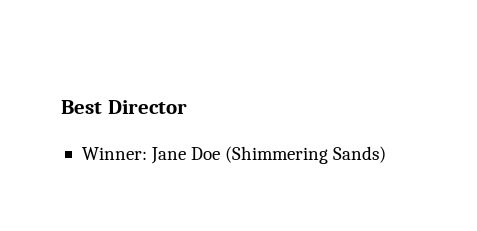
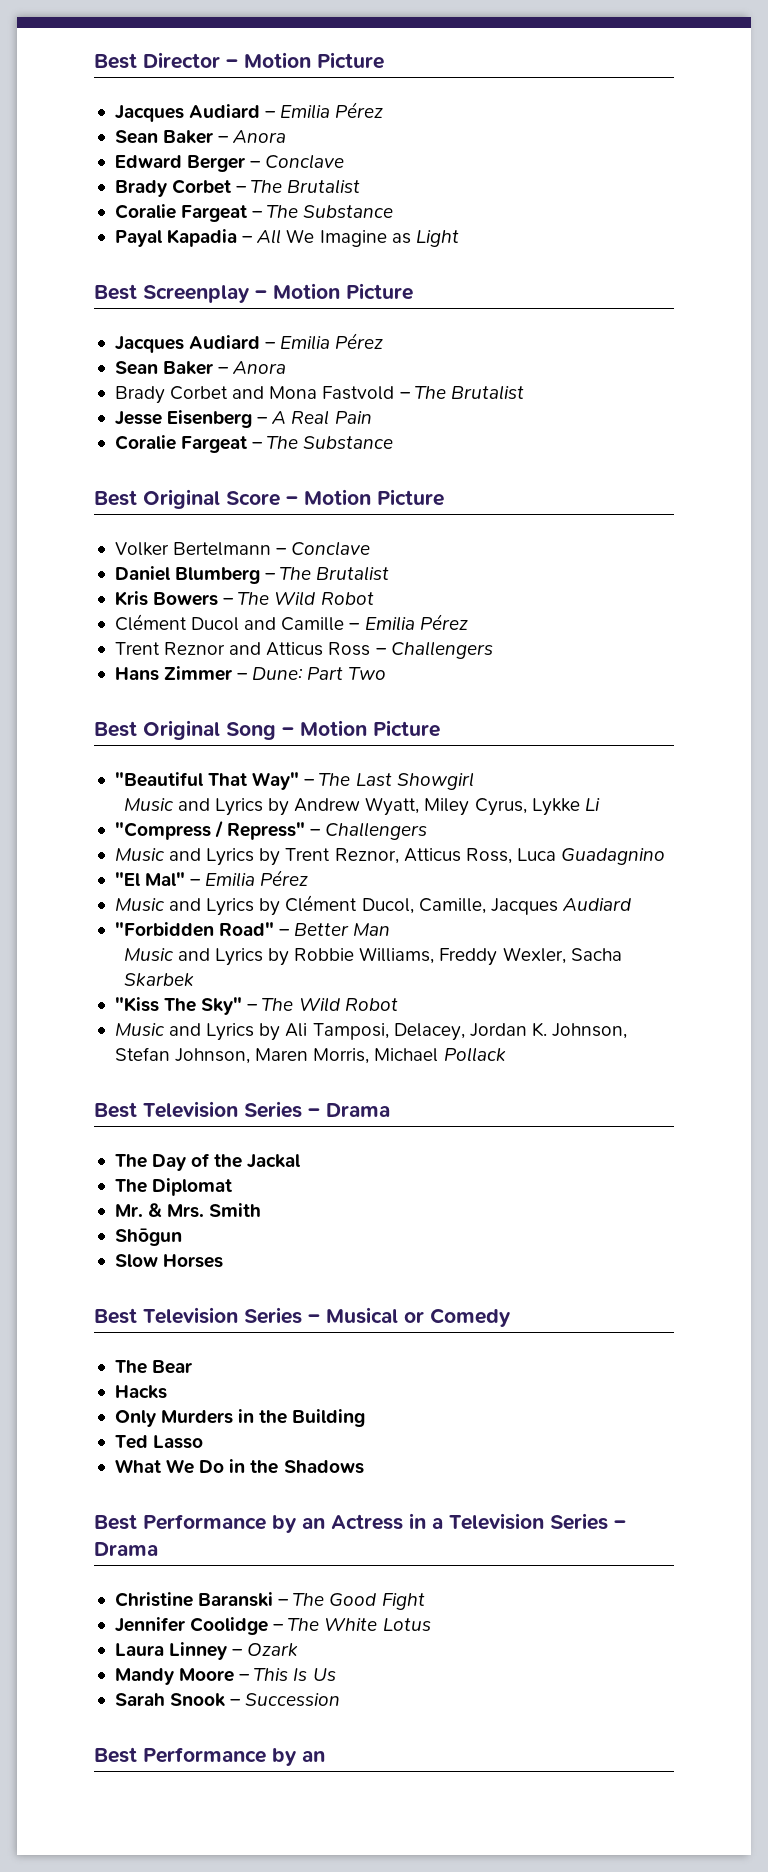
- Best Director
- Winner: Jane Doe (Shimmering Sands)
+ Best Director – Motion Picture
+ Jacques Audiard – Emilia Pérez
+ Sean Baker – Anora
+ Edward Berger – Conclave
+ Brady Corbet – The Brutalist
+ Coralie Fargeat – The Substance
+ Payal Kapadia – All We Imagine as Light
+ Best Screenplay – Motion Picture
+ Jacques Audiard – Emilia Pérez
+ Sean Baker – Anora
+ Brady Corbet and Mona Fastvold – The Brutalist
+ Jesse Eisenberg – A Real Pain
+ Coralie Fargeat – The Substance
+ Best Original Score – Motion Picture
+ Volker Bertelmann – Conclave
+ Daniel Blumberg – The Brutalist
+ Kris Bowers – The Wild Robot
+ Clément Ducol and Camille – Emilia Pérez
+ Trent Reznor and Atticus Ross – Challengers
+ Hans Zimmer – Dune: Part Two
+ Best Original Song – Motion Picture
+ "Beautiful That Way" – The Last Showgirl
+ Music and Lyrics by Andrew Wyatt, Miley Cyrus, Lykke Li
+ "Compress / Repress" – Challengers
+ Music and Lyrics by Trent Reznor, Atticus Ross, Luca Guadagnino
+ "El Mal" – Emilia Pérez
+ Music and Lyrics by Clément Ducol, Camille, Jacques Audiard
+ "Forbidden Road" – Better Man
+ Music and Lyrics by Robbie Williams, Freddy Wexler, Sacha Skarbek
+ "Kiss The Sky" – The Wild Robot
+ Music and Lyrics by Ali Tamposi, Delacey, Jordan K. Johnson, Stefan Johnson, Maren Morris, Michael Pollack
+ Best Television Series – Drama
+ The Day of the Jackal
+ The Diplomat
+ Mr. & Mrs. Smith
+ Shōgun
+ Slow Horses
+ Best Television Series – Musical or Comedy
+ The Bear
+ Hacks
+ Only Murders in the Building
+ Ted Lasso
+ What We Do in the Shadows
+ Best Performance by an Actress in a Television Series – Drama
+ Christine Baranski – The Good Fight
+ Jennifer Coolidge – The White Lotus
+ Laura Linney – Ozark
+ Mandy Moore – This Is Us
+ Sarah Snook – Succession
+ Best Performance by an

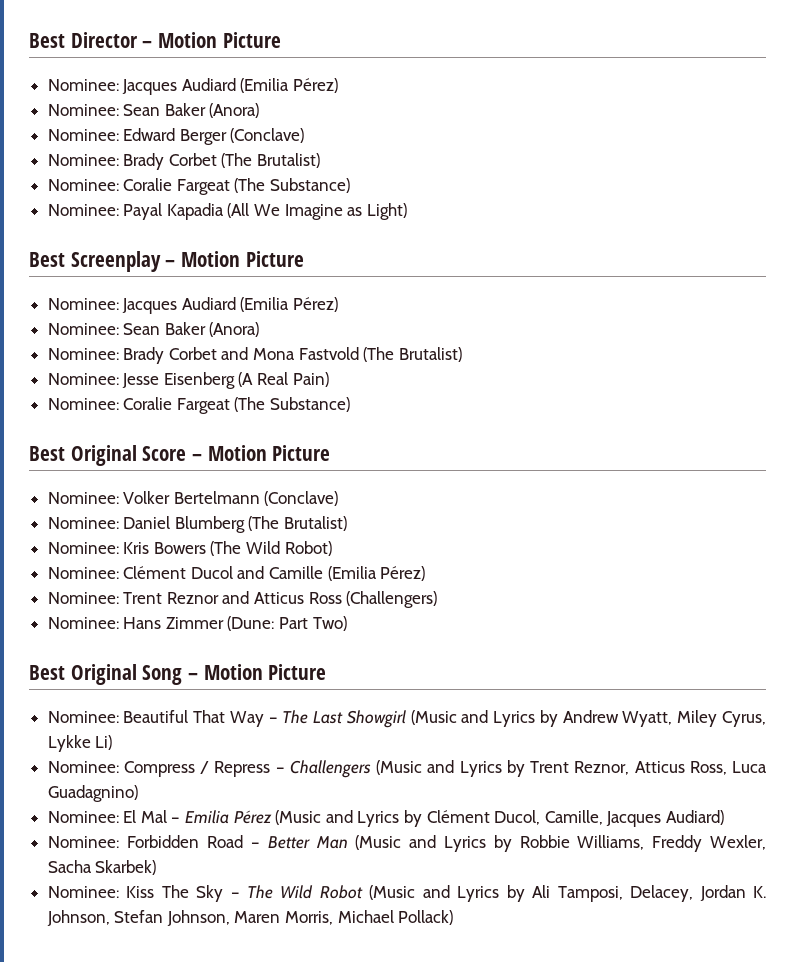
  Best Director – Motion Picture
- Jacques Audiard – Emilia Pérez
- Sean Baker – Anora
- Edward Berger – Conclave
- Brady Corbet – The Brutalist
- Coralie Fargeat – The Substance
- Payal Kapadia – All We Imagine as Light
+ Nominee: Jacques Audiard (Emilia Pérez)
+ Nominee: Sean Baker (Anora)
+ Nominee: Edward Berger (Conclave)
+ Nominee: Brady Corbet (The Brutalist)
+ Nominee: Coralie Fargeat (The Substance)
+ Nominee: Payal Kapadia (All We Imagine as Light)
  Best Screenplay – Motion Picture
- Jacques Audiard – Emilia Pérez
- Sean Baker – Anora
- Brady Corbet and Mona Fastvold – The Brutalist
- Jesse Eisenberg – A Real Pain
- Coralie Fargeat – The Substance
+ Nominee: Jacques Audiard (Emilia Pérez)
+ Nominee: Sean Baker (Anora)
+ Nominee: Brady Corbet and Mona Fastvold (The Brutalist)
+ Nominee: Jesse Eisenberg (A Real Pain)
+ Nominee: Coralie Fargeat (The Substance)
- Volker Bertelmann – Conclave
- Daniel Blumberg – The Brutalist
- Kris Bowers – The Wild Robot
- Clément Ducol and Camille – Emilia Pérez
- Trent Reznor and Atticus Ross – Challengers
- Hans Zimmer – Dune: Part Two
+ Nominee: Volker Bertelmann (Conclave)
+ Nominee: Daniel Blumberg (The Brutalist)
+ Nominee: Kris Bowers (The Wild Robot)
+ Nominee: Clément Ducol and Camille (Emilia Pérez)
+ Nominee: Trent Reznor and Atticus Ross (Challengers)
+ Nominee: Hans Zimmer (Dune: Part Two)
- "Beautiful That Way" – The Last Showgirl
- Music and Lyrics by Andrew Wyatt, Miley Cyrus, Lykke Li
- "Compress / Repress" – Challengers
- Music and Lyrics by Trent Reznor, Atticus Ross, Luca Guadagnino
- "El Mal" – Emilia Pérez
- Music and Lyrics by Clément Ducol, Camille, Jacques Audiard
- "Forbidden Road" – Better Man
- Music and Lyrics by Robbie Williams, Freddy Wexler, Sacha Skarbek
- "Kiss The Sky" – The Wild Robot
- Music and Lyrics by Ali Tamposi, Delacey, Jordan K. Johnson, Stefan Johnson, Maren Morris, Michael Pollack
- Best Television Series – Drama
- The Day of the Jackal
- The Diplomat
- Mr. & Mrs. Smith
- Shōgun
- Slow Horses
- Best Television Series – Musical or Comedy
- The Bear
- Hacks
- Only Murders in the Building
- Ted Lasso
- What We Do in the Shadows
- Best Performance by an Actress in a Television Series – Drama
- Christine Baranski – The Good Fight
- Jennifer Coolidge – The White Lotus
- Laura Linney – Ozark
- Mandy Moore – This Is Us
- Sarah Snook – Succession
- Best Performance by an
+ Nominee: Beautiful That Way – The Last Showgirl (Music and Lyrics by Andrew Wyatt, Miley Cyrus, Lykke Li)
+ Nominee: Compress / Repress – Challengers (Music and Lyrics by Trent Reznor, Atticus Ross, Luca Guadagnino)
+ Nominee: El Mal – Emilia Pérez (Music and Lyrics by Clément Ducol, Camille, Jacques Audiard)
+ Nominee: Forbidden Road – Better Man (Music and Lyrics by Robbie Williams, Freddy Wexler, Sacha Skarbek)
+ Nominee: Kiss The Sky – The Wild Robot (Music and Lyrics by Ali Tamposi, Delacey, Jordan K. Johnson, Stefan Johnson, Maren Morris, Michael Pollack)

